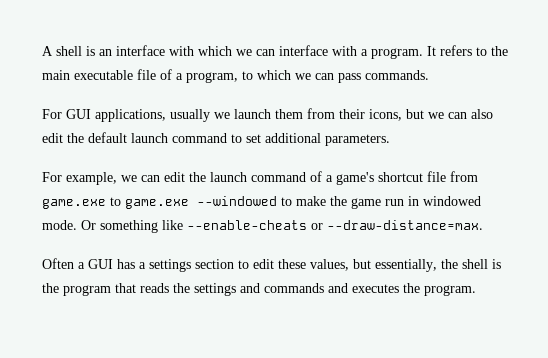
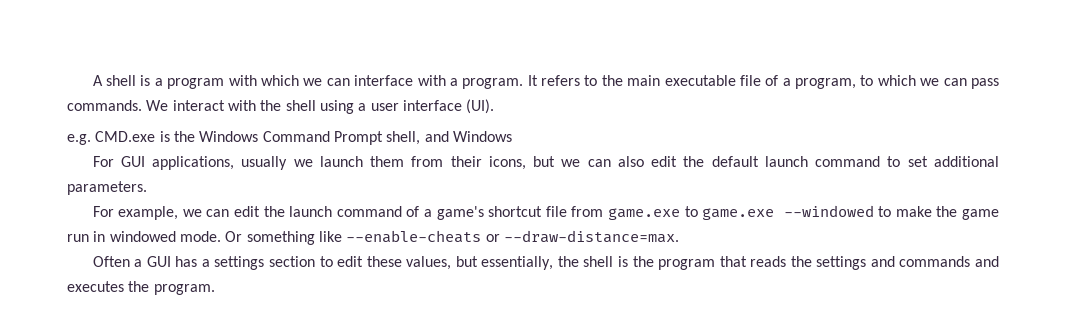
- A shell is an interface with which we can interface with a program.
+ A shell is a program with which we can interface with a program.
+ We interact with the shell using a user interface (UI).
+ e.g. CMD.exe is the Windows Command Prompt shell, and Windows

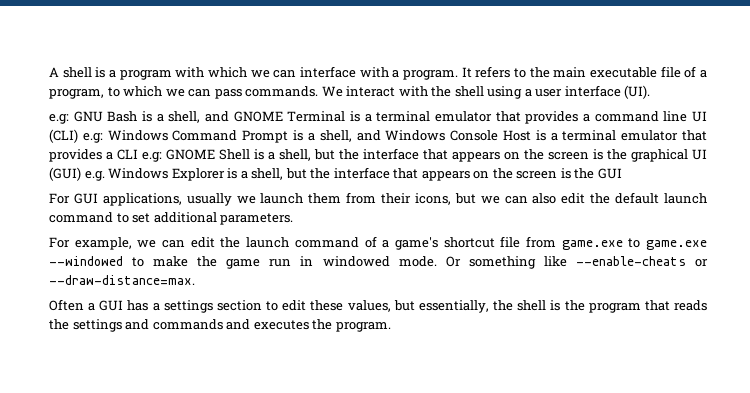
- e.g. CMD.exe is the Windows Command Prompt shell, and Windows
+ e.g: GNU Bash is a shell, and GNOME Terminal is a terminal emulator that provides a command line UI (CLI) e.g: Windows Command Prompt is a shell, and Windows Console Host is a terminal emulator that provides a CLI e.g: GNOME Shell is a shell, but the interface that appears on the screen is the graphical UI (GUI) e.g. Windows Explorer is a shell, but the interface that appears on the screen is the GUI

